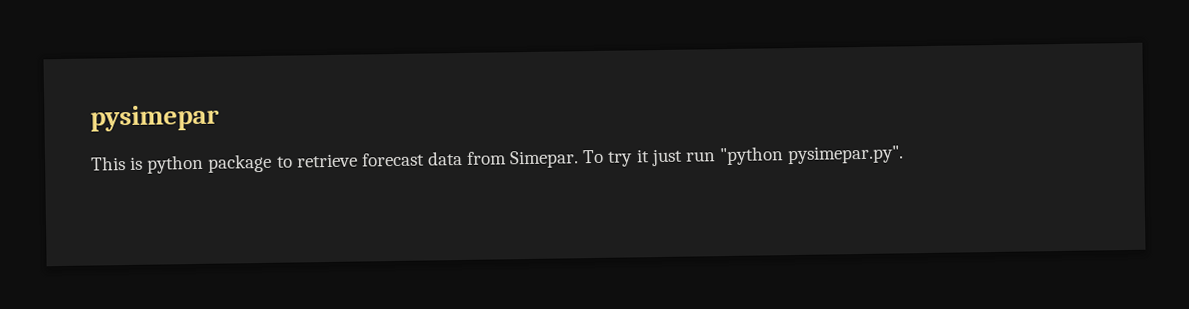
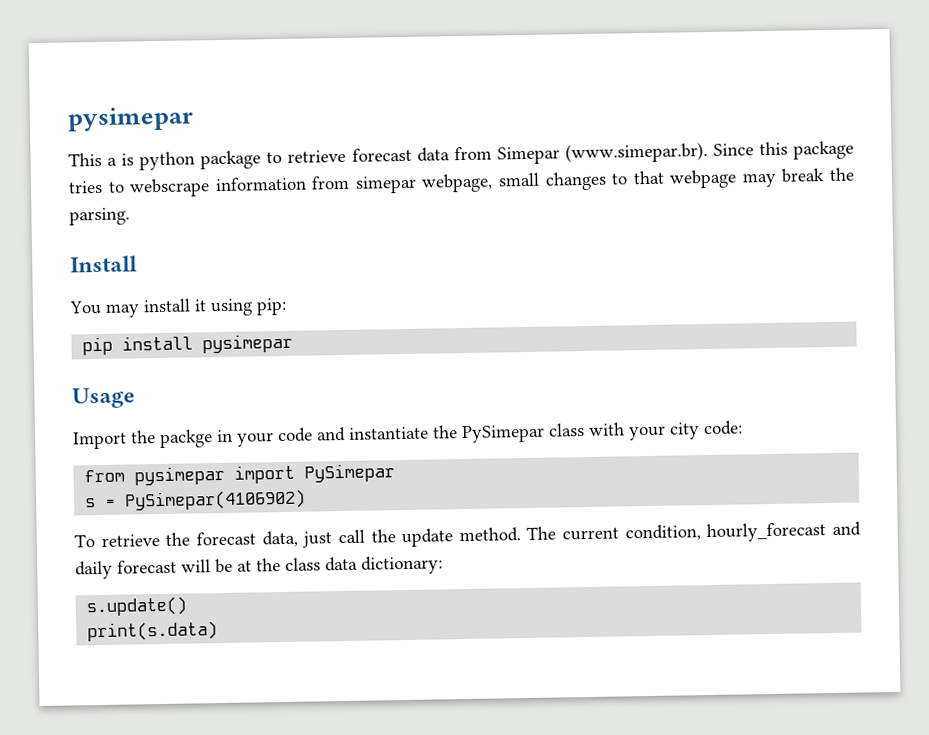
- This is python package to retrieve forecast data from Simepar. To try it just run "python pysimepar.py".
+ This a is python package to retrieve forecast data from Simepar (www.simepar.br). Since this package tries to webscrape information from simepar webpage, small changes to that webpage may break the parsing.
+ Install
+ You may install it using pip:
+ pip install pysimepar
+ Usage
+ Import the packge in your code and instantiate the PySimepar class with your city code:
+ from pysimepar import PySimepar
+ s = PySimepar(4106902)
+ To retrieve the forecast data, just call the update method. The current condition, hourly_forecast and daily forecast will be at the class data dictionary:
+ s.update()
+ print(s.data)

